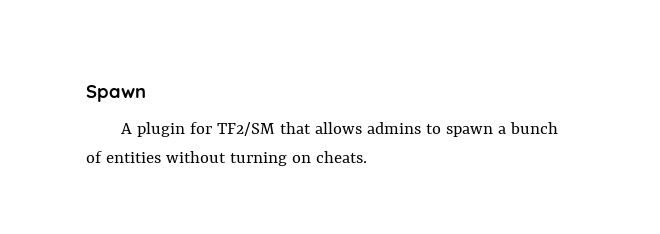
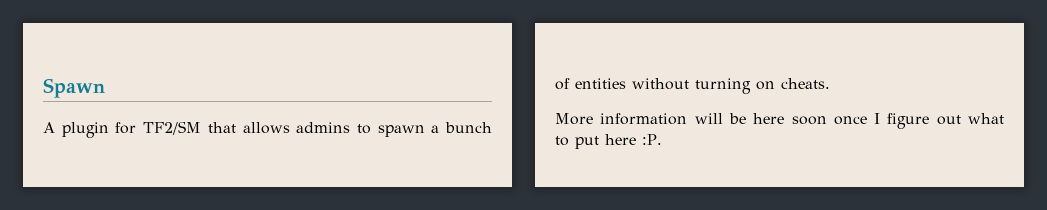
+ More information will be here soon once I figure out what to put here :P.

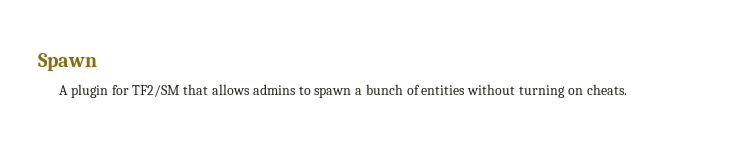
- More information will be here soon once I figure out what to put here :P.

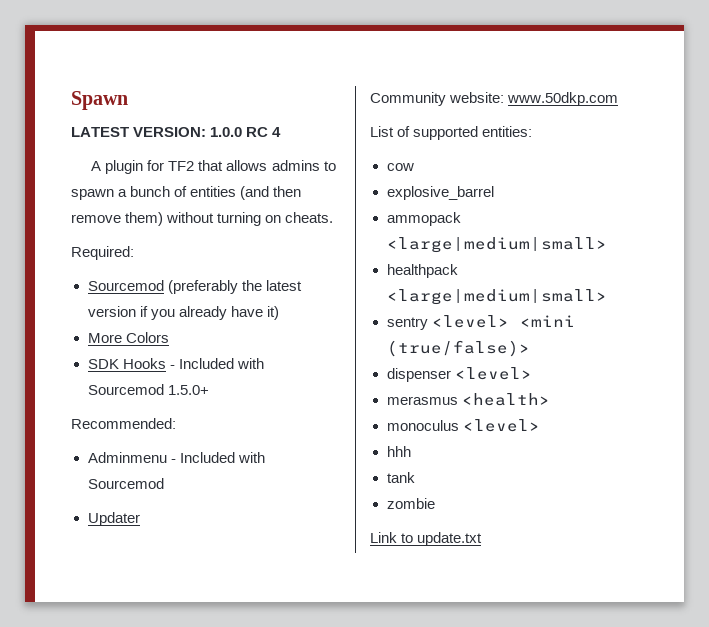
+ LATEST VERSION: 1.0.0 RC 4
- A plugin for TF2/SM that allows admins to spawn a bunch of entities without turning on cheats.
+ A plugin for TF2 that allows admins to spawn a bunch of entities (and then remove them) without turning on cheats.
+ Required:
+ Sourcemod (preferably the latest version if you already have it)
+ More Colors
+ SDK Hooks - Included with Sourcemod 1.5.0+
+ Recommended:
+ Adminmenu - Included with Sourcemod
+ Updater
+ Community website: www.50dkp.com
+ List of supported entities:
+ cow
+ explosive_barrel
+ ammopack <large|medium|small>
+ healthpack <large|medium|small>
+ sentry <level> <mini (true/false)>
+ dispenser <level>
+ merasmus <health>
+ monoculus <level>
+ hhh
+ tank
+ zombie
+ Link to update.txt

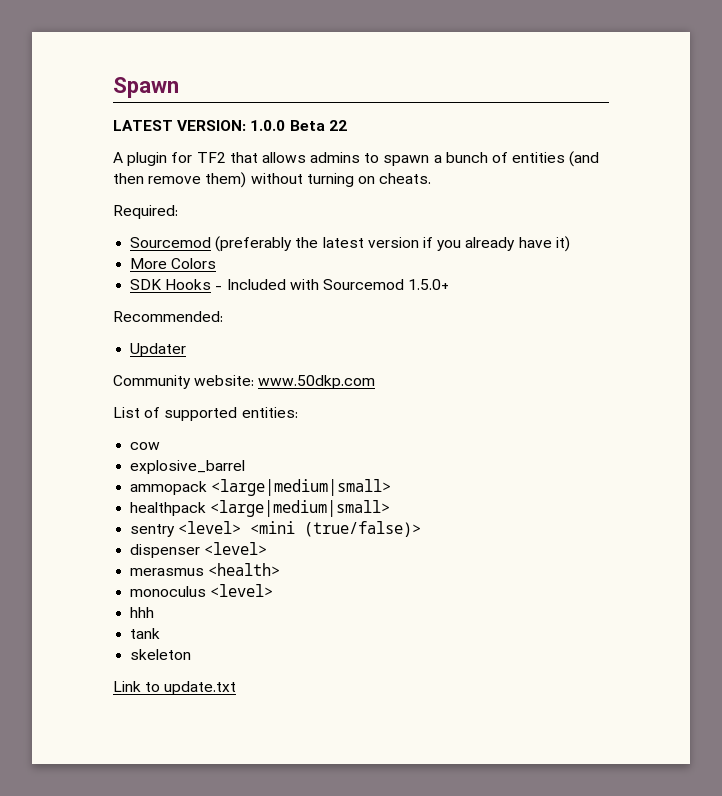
- LATEST VERSION: 1.0.0 RC 4
+ LATEST VERSION: 1.0.0 Beta 22
- Adminmenu - Included with Sourcemod
- zombie
+ skeleton

